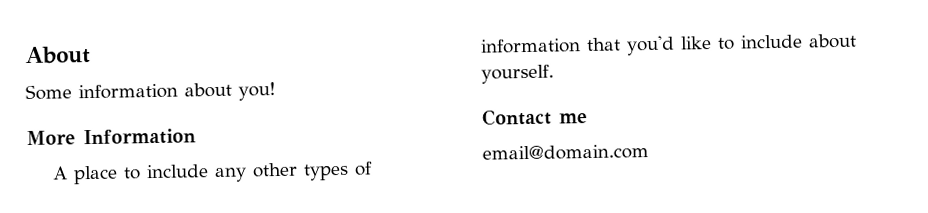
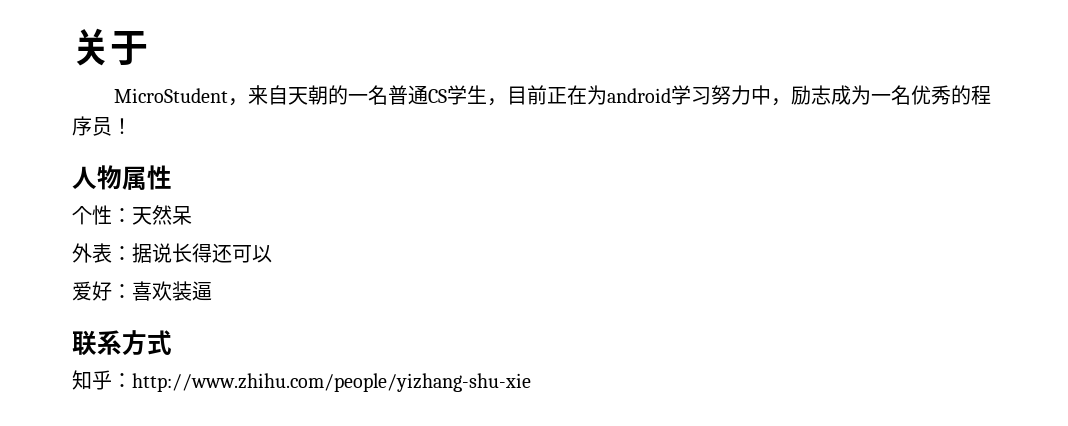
- About
- Some information about you!
- More Information
- A place to include any other types of information that you'd like to include about yourself.
- Contact me
- email@domain.com
+ 关于
+ MicroStudent，来自天朝的一名普通CS学生，目前正在为android学习努力中，励志成为一名优秀的程序员！
+ 人物属性
+ 个性：天然呆
+ 外表：据说长得还可以
+ 爱好：喜欢装逼
+ 联系方式
+ 知乎：http://www.zhihu.com/people/yizhang-shu-xie

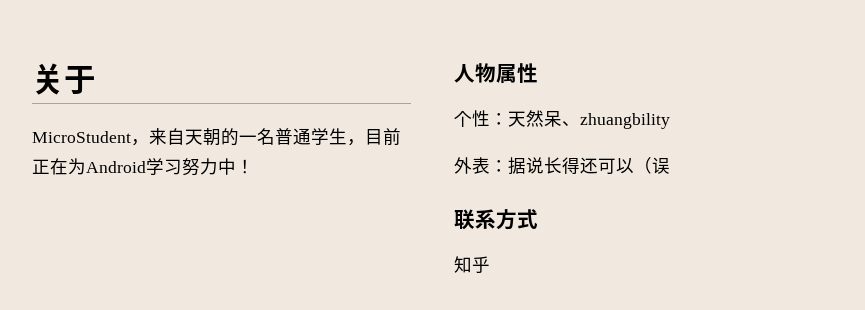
- MicroStudent，来自天朝的一名普通CS学生，目前正在为android学习努力中，励志成为一名优秀的程序员！
+ MicroStudent，来自天朝的一名普通学生，目前正在为Android学习努力中！
- 个性：天然呆
+ 个性：天然呆、zhuangbility
- 外表：据说长得还可以
- 爱好：喜欢装逼
+ 外表：据说长得还可以（误
- 知乎：http://www.zhihu.com/people/yizhang-shu-xie
+ 知乎

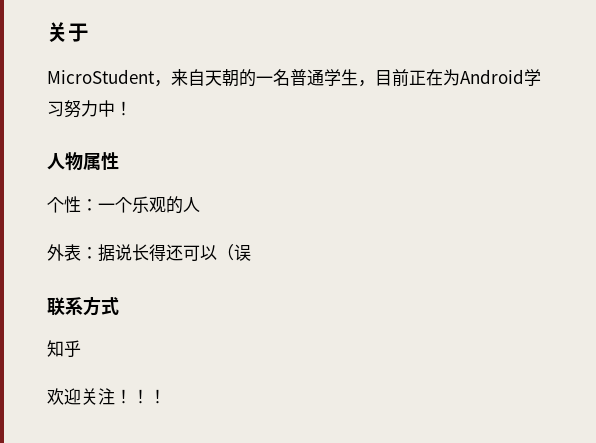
- 个性：天然呆、zhuangbility
+ 个性：一个乐观的人
+ 欢迎关注！！！

